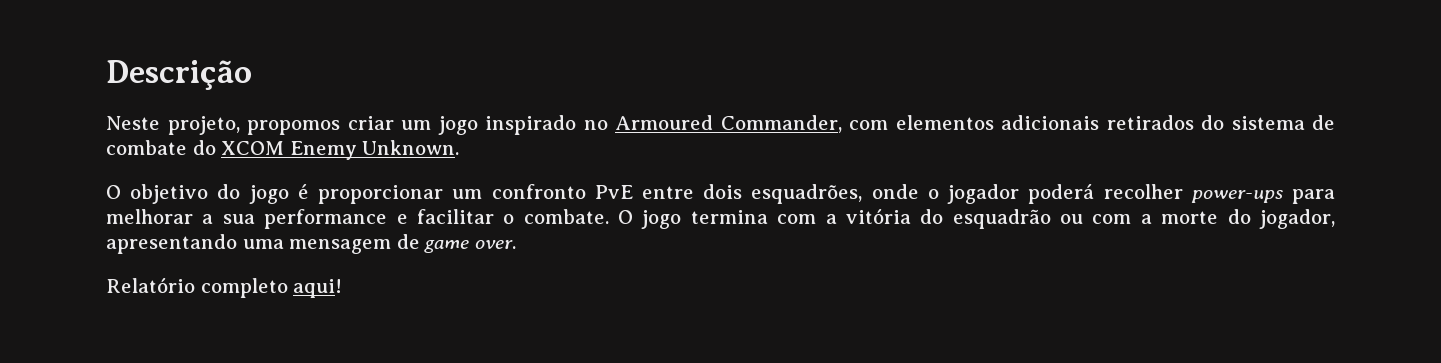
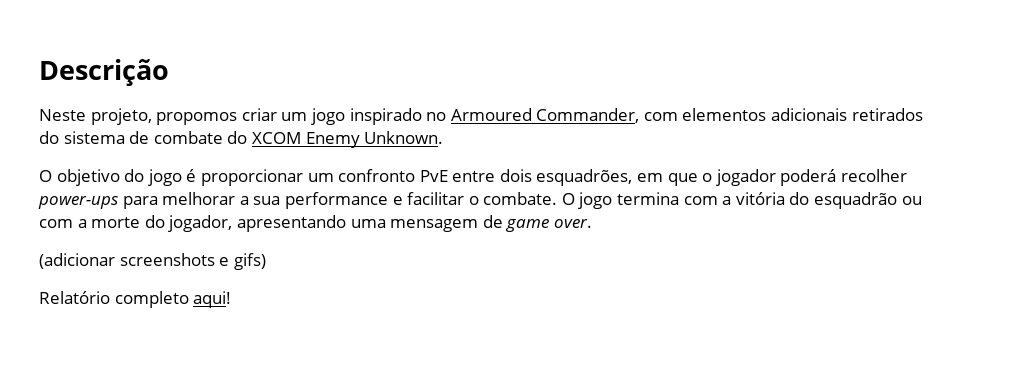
- O objetivo do jogo é proporcionar um confronto PvE entre dois esquadrões, onde o jogador poderá recolher power-ups para melhorar a sua performance e facilitar o combate.
+ O objetivo do jogo é proporcionar um confronto PvE entre dois esquadrões, em que o jogador poderá recolher power-ups para melhorar a sua performance e facilitar o combate.
+ (adicionar screenshots e gifs)

